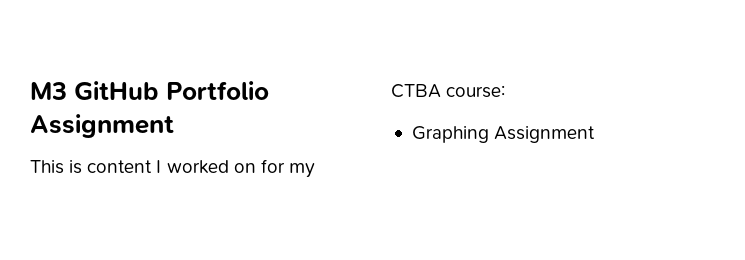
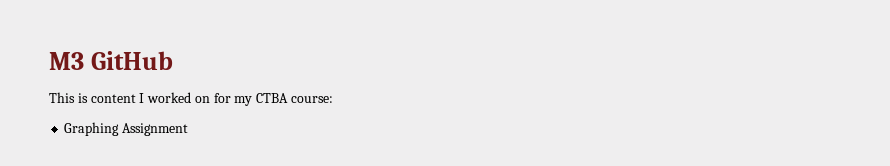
- M3 GitHub Portfolio Assignment
+ M3 GitHub

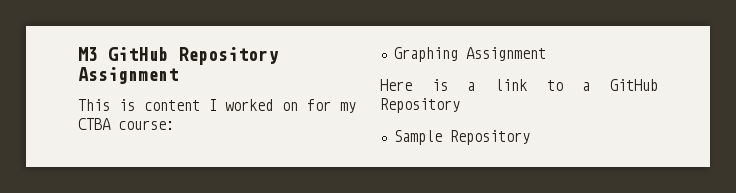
- M3 GitHub
+ M3 GitHub Repository Assignment
+ Here is a link to a GitHub Repository
+ Sample Repository

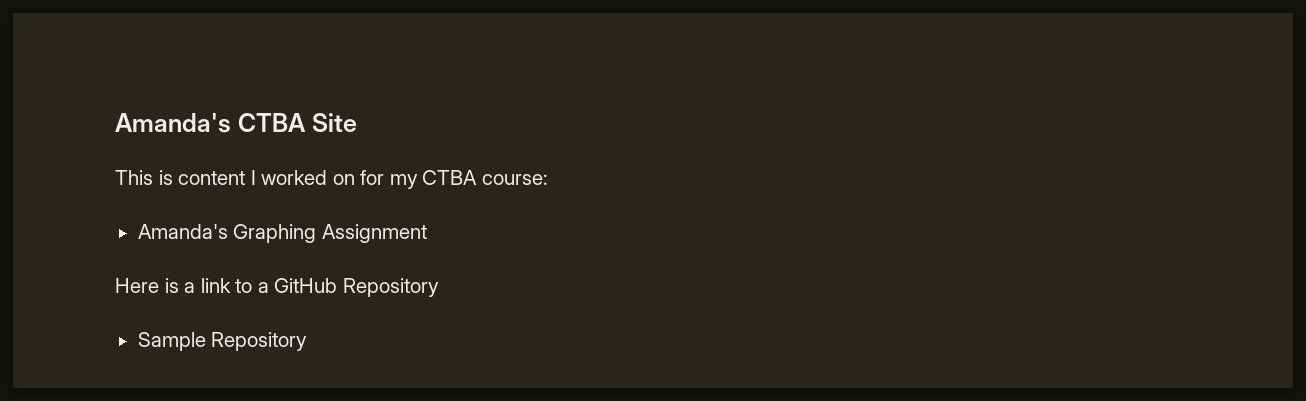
- M3 GitHub Repository Assignment
+ Amanda's CTBA Site
- Graphing Assignment
+ Amanda's Graphing Assignment

